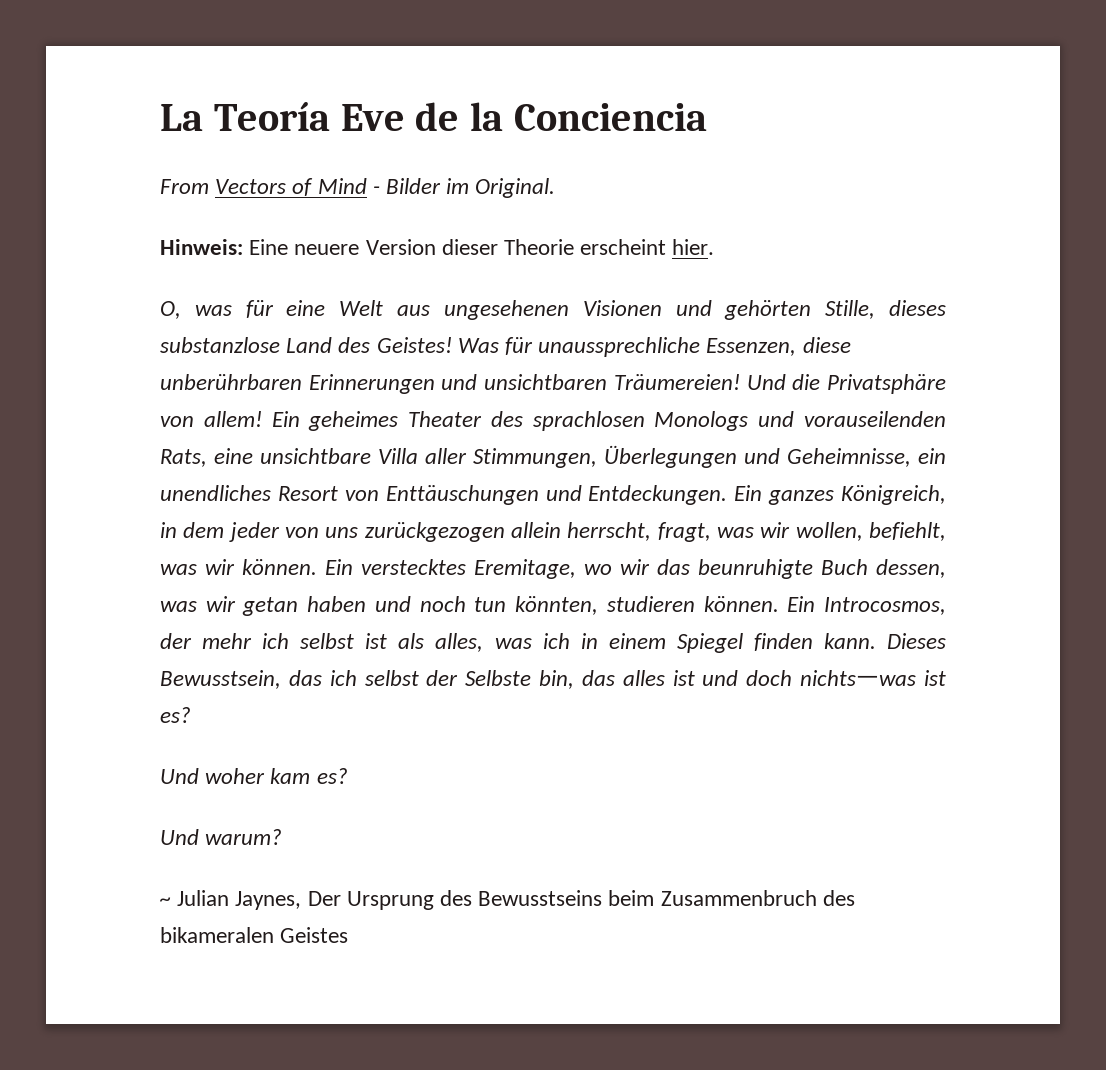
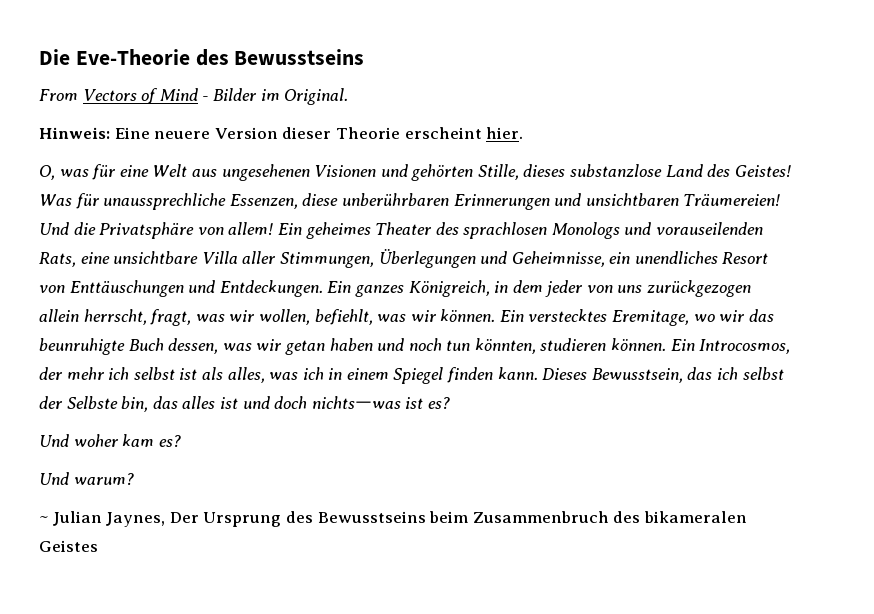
- La Teoría Eve de la Conciencia
+ Die Eve-Theorie des Bewusstseins

